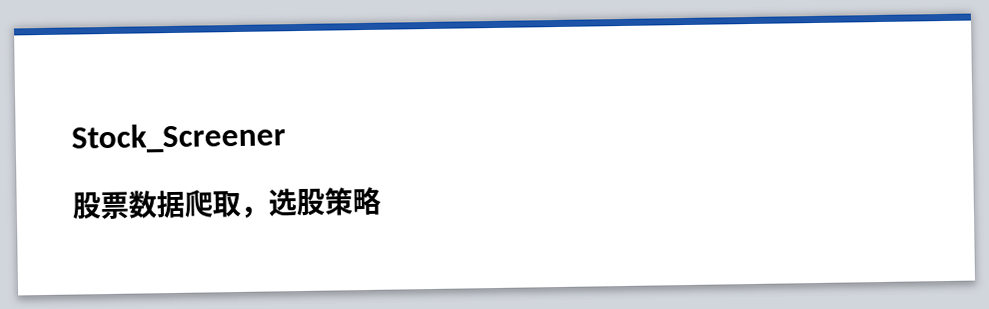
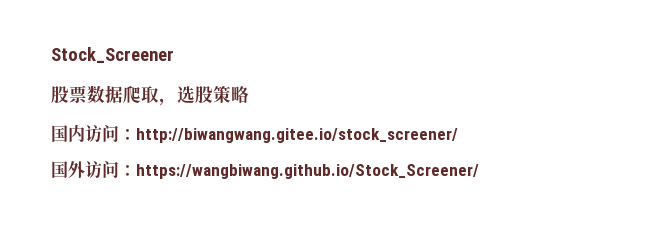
+ 国内访问：http://biwangwang.gitee.io/stock_screener/
+ 国外访问：https://wangbiwang.github.io/Stock_Screener/

